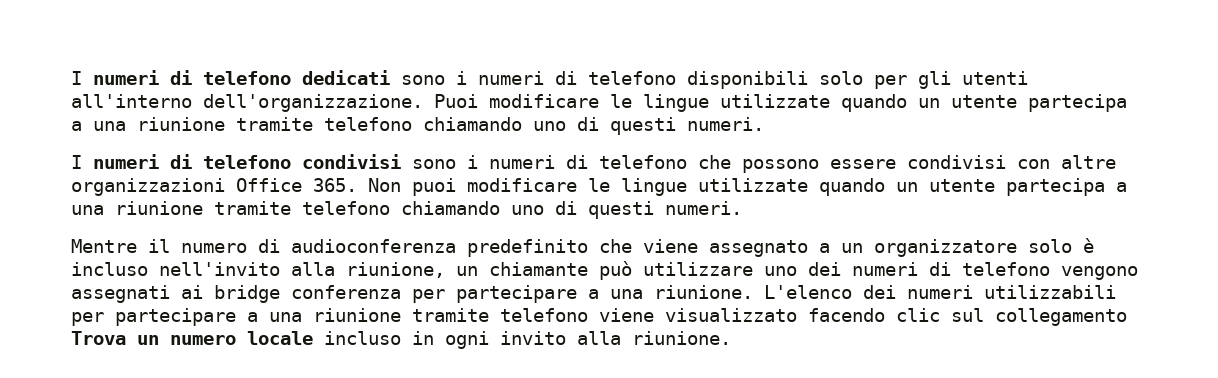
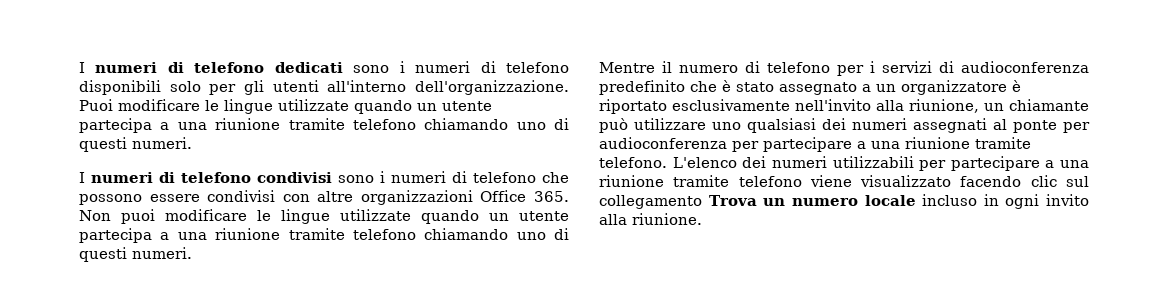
- Mentre il numero di audioconferenza predefinito che viene assegnato a un organizzatore solo è incluso nell'invito alla riunione, un chiamante può utilizzare uno dei numeri di telefono vengono assegnati ai bridge conferenza per partecipare a una riunione.
+ Mentre il numero di telefono per i servizi di audioconferenza predefinito che è stato assegnato a un organizzatore è riportato esclusivamente nell'invito alla riunione, un chiamante può utilizzare uno qualsiasi dei numeri assegnati al ponte per audioconferenza per partecipare a una riunione tramite telefono.

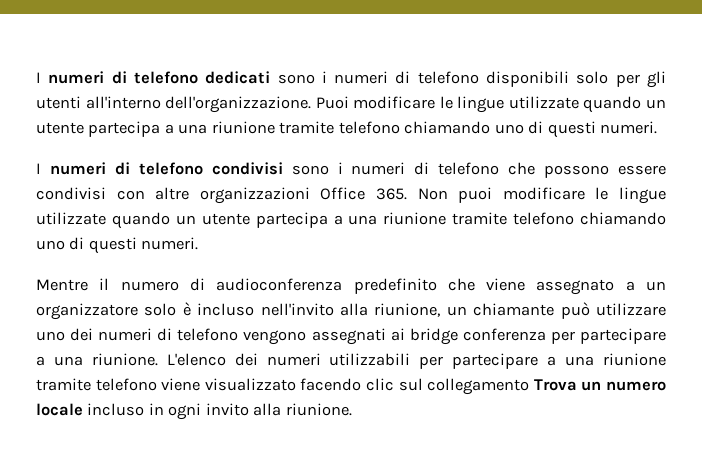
- Mentre il numero di telefono per i servizi di audioconferenza predefinito che è stato assegnato a un organizzatore è riportato esclusivamente nell'invito alla riunione, un chiamante può utilizzare uno qualsiasi dei numeri assegnati al ponte per audioconferenza per partecipare a una riunione tramite telefono.
+ Mentre il numero di audioconferenza predefinito che viene assegnato a un organizzatore solo è incluso nell'invito alla riunione, un chiamante può utilizzare uno dei numeri di telefono vengono assegnati ai bridge conferenza per partecipare a una riunione.

